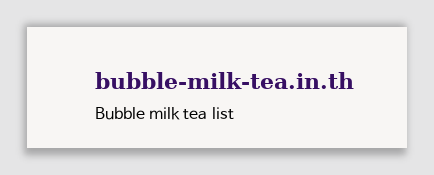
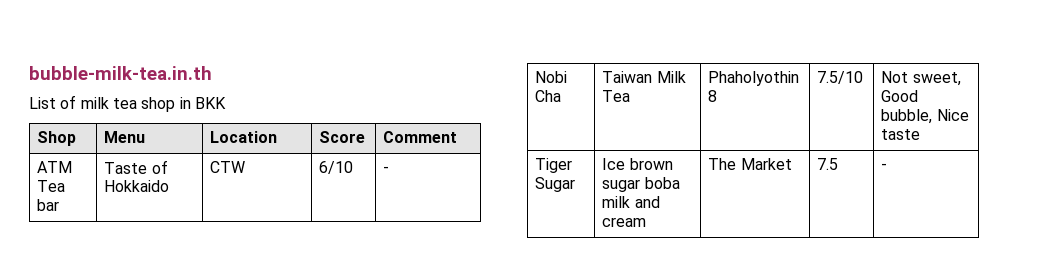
- Bubble milk tea list
+ List of milk tea shop in BKK
+ Shop | Menu | Location | Score | Comment
+ ATM Tea bar | Taste of Hokkaido | CTW | 6/10 | -
+ Nobi Cha | Taiwan Milk Tea | Phaholyothin 8 | 7.5/10 | Not sweet, Good bubble, Nice taste
+ Tiger Sugar | Ice brown sugar boba milk and cream | The Market | 7.5 | -

